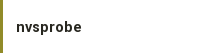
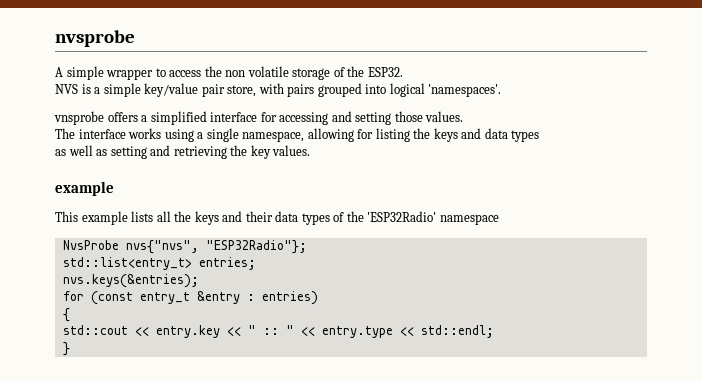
+ A simple wrapper to access the non volatile storage of the ESP32.
+ NVS is a simple key/value pair store, with pairs grouped into logical 'namespaces'.
+ vnsprobe offers a simplified interface for accessing and setting those values.
+ The interface works using a single namespace, allowing for listing the keys and data types
+ as well as setting and retrieving the key values.
+ example
+ This example lists all the keys and their data types of the 'ESP32Radio' namespace
+ NvsProbe nvs{"nvs", "ESP32Radio"};
+ std::list<entry_t> entries;
+ nvs.keys(&entries);
+ for (const entry_t &entry : entries)
+ {
+ std::cout << entry.key << " :: " << entry.type << std::endl;
+ }

